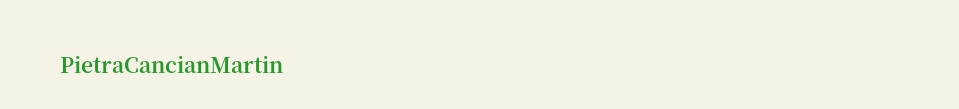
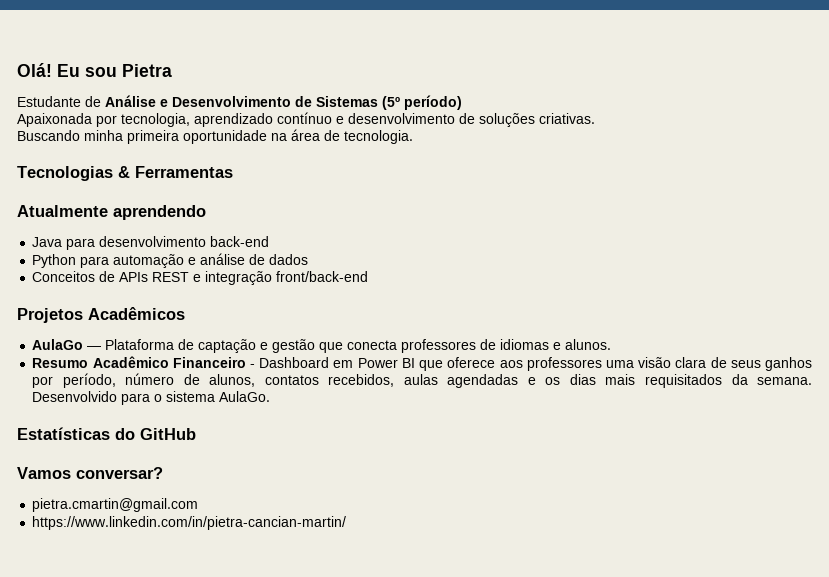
- PietraCancianMartin
+ Olá! Eu sou Pietra
+ Estudante de Análise e Desenvolvimento de Sistemas (5º período)
+ Apaixonada por tecnologia, aprendizado contínuo e desenvolvimento de soluções criativas.
+ Buscando minha primeira oportunidade na área de tecnologia.
+ Tecnologias & Ferramentas
+ Atualmente aprendendo
+ Java para desenvolvimento back-end
+ Python para automação e análise de dados
+ Conceitos de APIs REST e integração front/back-end
+ Projetos Acadêmicos
+ AulaGo — Plataforma de captação e gestão que conecta professores de idiomas e alunos.
+ Resumo Acadêmico Financeiro - Dashboard em Power BI que oferece aos professores uma visão clara de seus ganhos por período, número de alunos, contatos recebidos, aulas agendadas e os dias mais requisitados da semana. Desenvolvido para o sistema AulaGo.
+ Estatísticas do GitHub
+ Vamos conversar?
+ pietra.cmartin@gmail.com
+ https://www.linkedin.com/in/pietra-cancian-martin/

